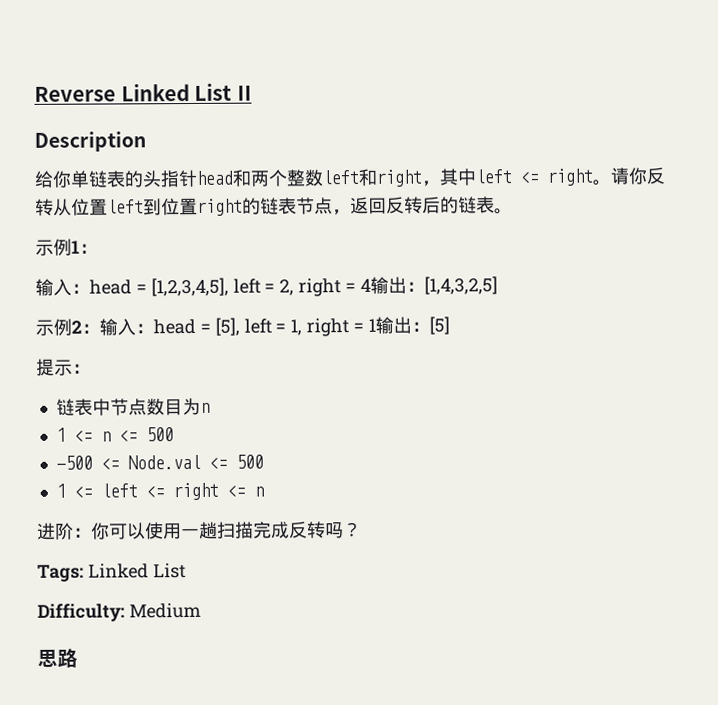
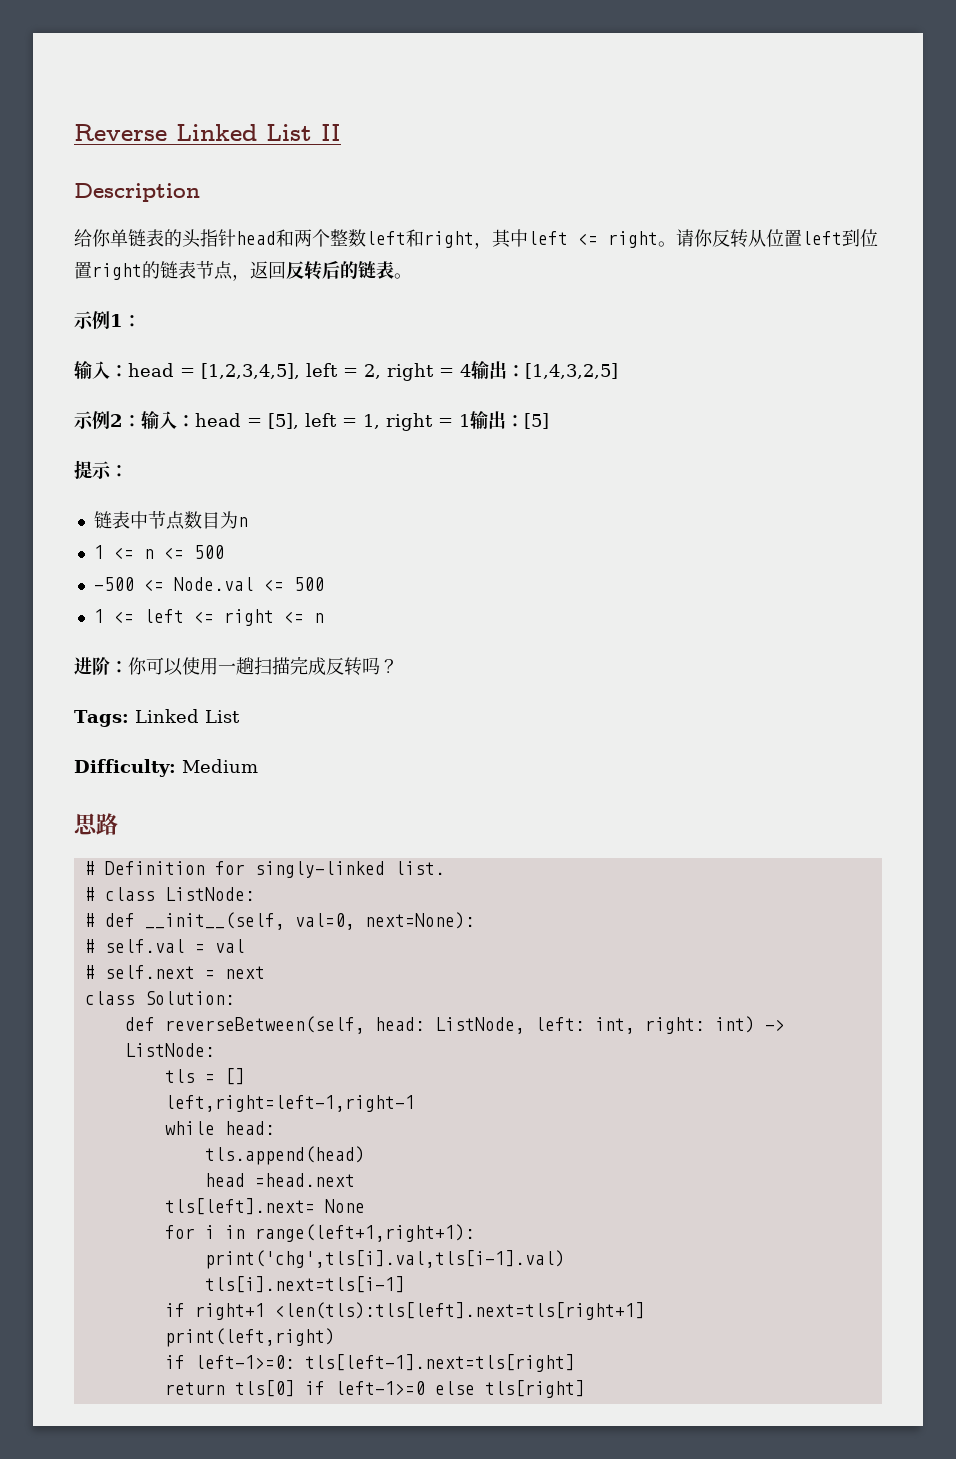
+ # Definition for singly-linked list.
+ # class ListNode:
+ # def __init__(self, val=0, next=None):
+ # self.val = val
+ # self.next = next
+ class Solution:
+ def reverseBetween(self, head: ListNode, left: int, right: int) -> ListNode:
+ tls = []
+ left,right=left-1,right-1
+ while head:
+ tls.append(head)
+ head =head.next
+ tls[left].next= None
+ for i in range(left+1,right+1):
+ print('chg',tls[i].val,tls[i-1].val)
+ tls[i].next=tls[i-1]
+ if right+1 <len(tls):tls[left].next=tls[right+1]
+ print(left,right)
+ if left-1>=0: tls[left-1].next=tls[right]
+ return tls[0] if left-1>=0 else tls[right]

